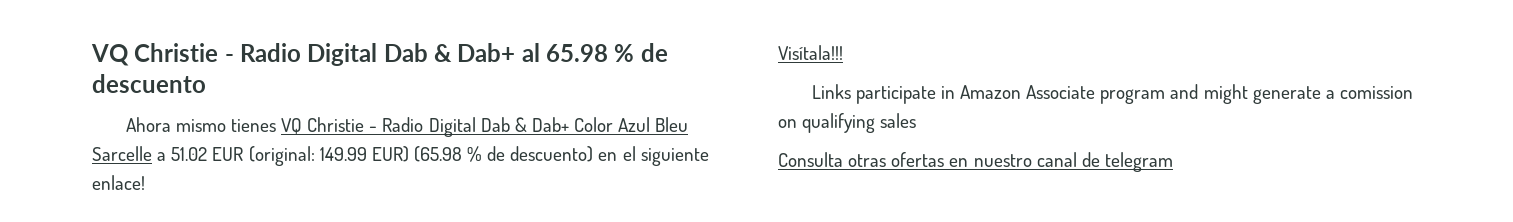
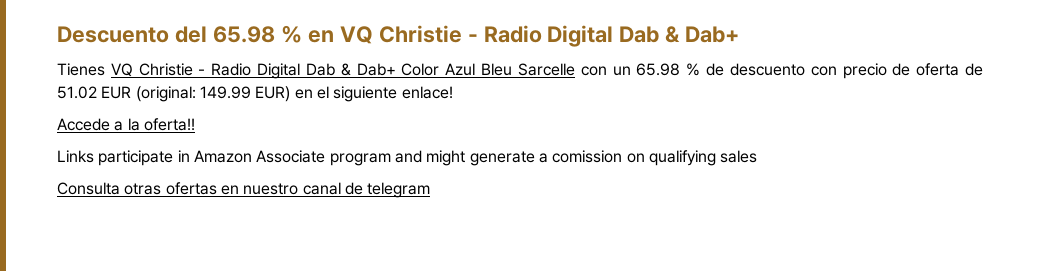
- VQ Christie - Radio Digital Dab & Dab+ al 65.98 % de descuento
- Ahora mismo tienes VQ Christie - Radio Digital Dab & Dab+ Color Azul Bleu Sarcelle a 51.02 EUR (original: 149.99 EUR) (65.98 % de descuento) en el siguiente enlace!
+ Descuento del 65.98 % en VQ Christie - Radio Digital Dab & Dab+
+ Tienes VQ Christie - Radio Digital Dab & Dab+ Color Azul Bleu Sarcelle con un 65.98 % de descuento con precio de oferta de 51.02 EUR (original: 149.99 EUR) en el siguiente enlace!
- Visítala!!!
+ Accede a la oferta!!

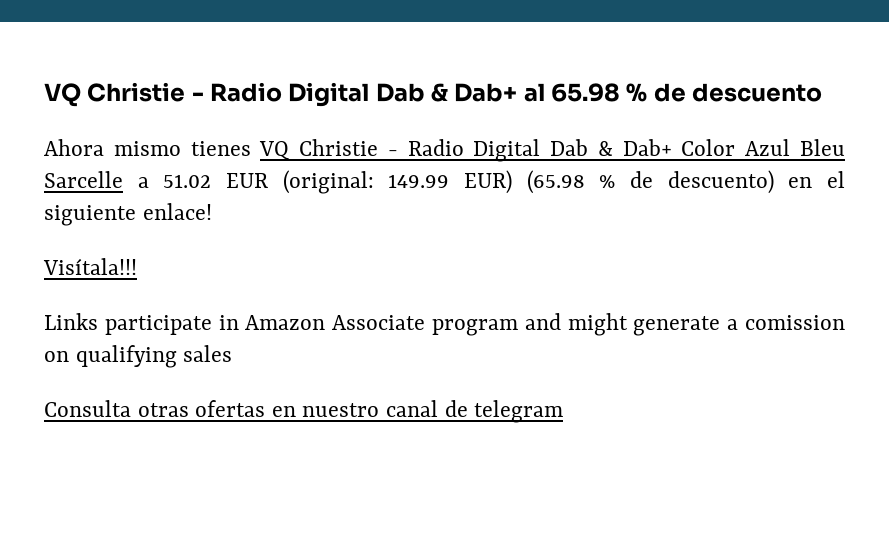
- Descuento del 65.98 % en VQ Christie - Radio Digital Dab & Dab+
- Tienes VQ Christie - Radio Digital Dab & Dab+ Color Azul Bleu Sarcelle con un 65.98 % de descuento con precio de oferta de 51.02 EUR (original: 149.99 EUR) en el siguiente enlace!
+ VQ Christie - Radio Digital Dab & Dab+ al 65.98 % de descuento
+ Ahora mismo tienes VQ Christie - Radio Digital Dab & Dab+ Color Azul Bleu Sarcelle a 51.02 EUR (original: 149.99 EUR) (65.98 % de descuento) en el siguiente enlace!
- Accede a la oferta!!
+ Visítala!!!

